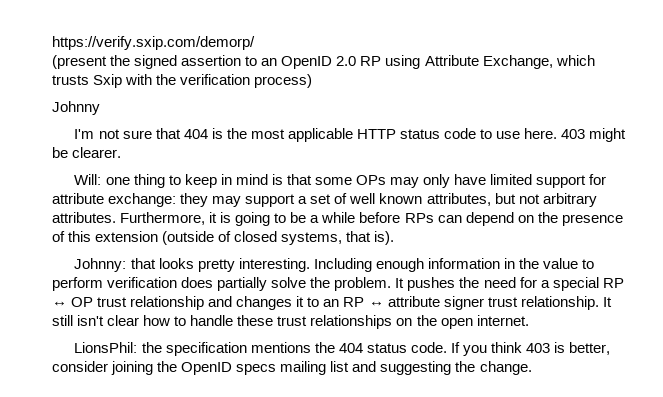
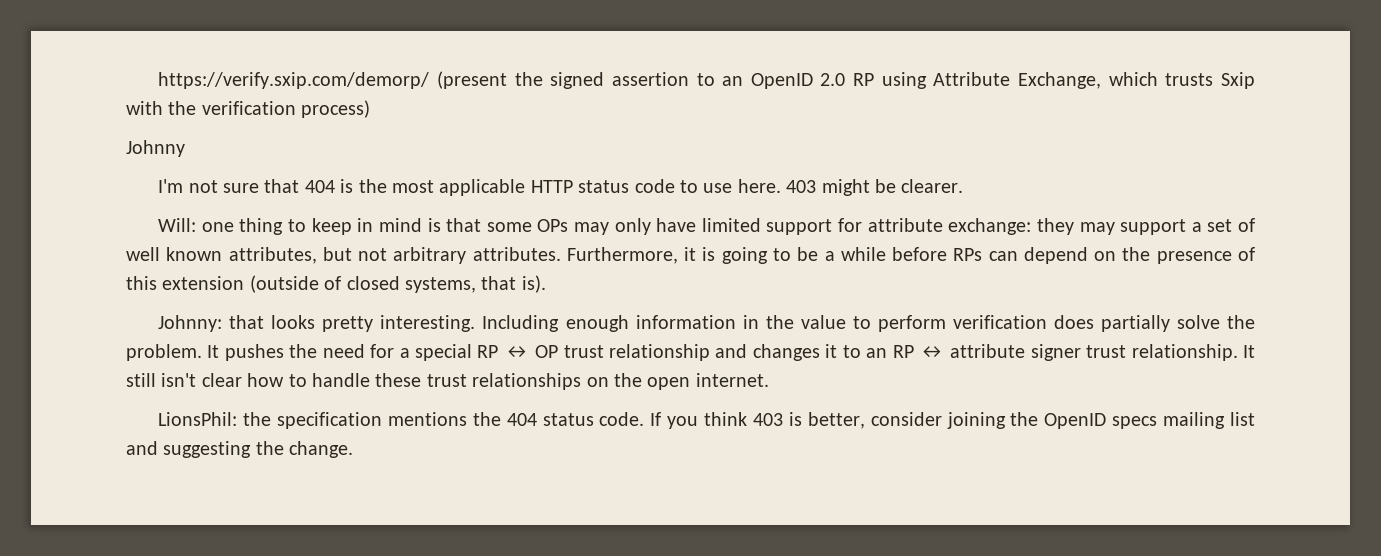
- https://verify.sxip.com/demorp/
- (present the signed assertion to an OpenID 2.0 RP using Attribute Exchange, which trusts Sxip with the verification process)
+ https://verify.sxip.com/demorp/ (present the signed assertion to an OpenID 2.0 RP using Attribute Exchange, which trusts Sxip with the verification process)

